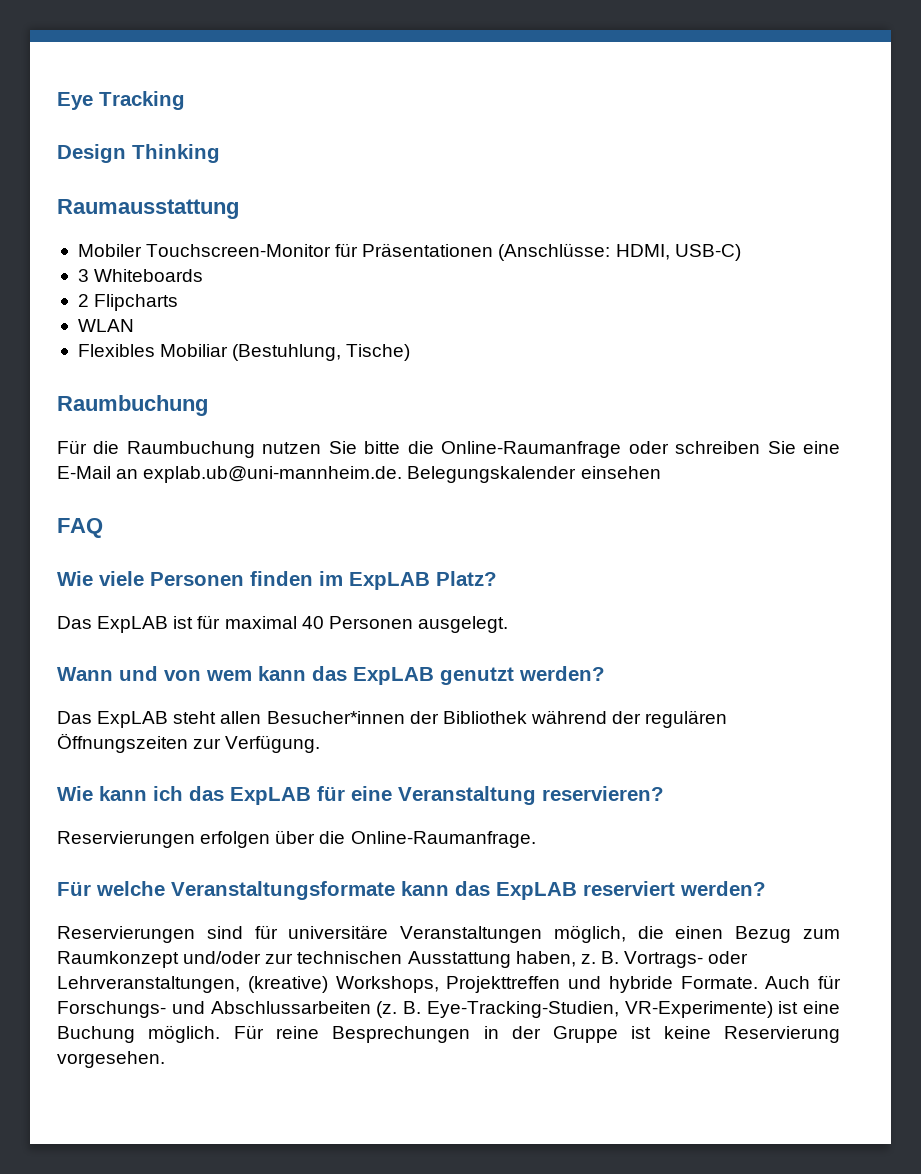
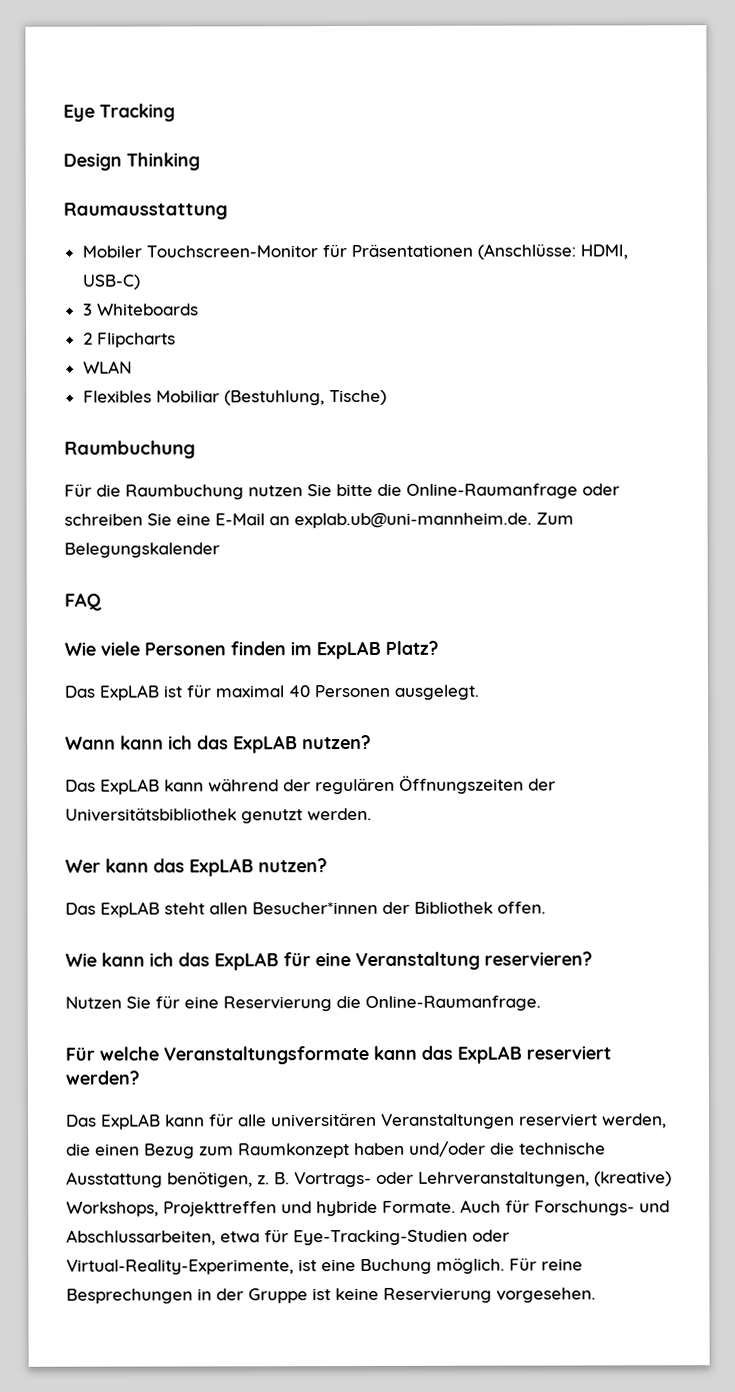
- Für die Raumbuchung nutzen Sie bitte die Online-Raumanfrage oder schreiben Sie eine E-Mail an explab.ub@uni-mannheim.de. Belegungskalender einsehen
+ Für die Raumbuchung nutzen Sie bitte die Online-Raumanfrage oder schreiben Sie eine E-Mail an explab.ub@uni-mannheim.de. Zum Belegungskalender
- Wann und von wem kann das ExpLAB genutzt werden?
+ Wann kann ich das ExpLAB nutzen?
+ Das ExpLAB kann während der regulären Öffnungszeiten der Universitätsbibliothek genutzt werden.
+ Wer kann das ExpLAB nutzen?
- Das ExpLAB steht allen Besucher*innen der Bibliothek während der regulären Öffnungszeiten zur Verfügung.
+ Das ExpLAB steht allen Besucher*innen der Bibliothek offen.
- Reservierungen erfolgen über die Online-Raumanfrage.
+ Nutzen Sie für eine Reservierung die Online-Raumanfrage.
- Reservierungen sind für universitäre Veranstaltungen möglich, die einen Bezug zum Raumkonzept und/oder zur technischen Ausstattung haben, z.
+ Das ExpLAB kann für alle universitären Veranstaltungen reserviert werden, die einen Bezug zum Raumkonzept haben und/oder die technische Ausstattung benötigen, z.
- Auch für Forschungs- und Abschlussarbeiten (z. B. Eye-Tracking-Studien, VR-Experimente) ist eine Buchung möglich.
+ Auch für Forschungs- und Abschlussarbeiten, etwa für Eye-Tracking-Studien oder Virtual-Reality-Experimente, ist eine Buchung möglich.

